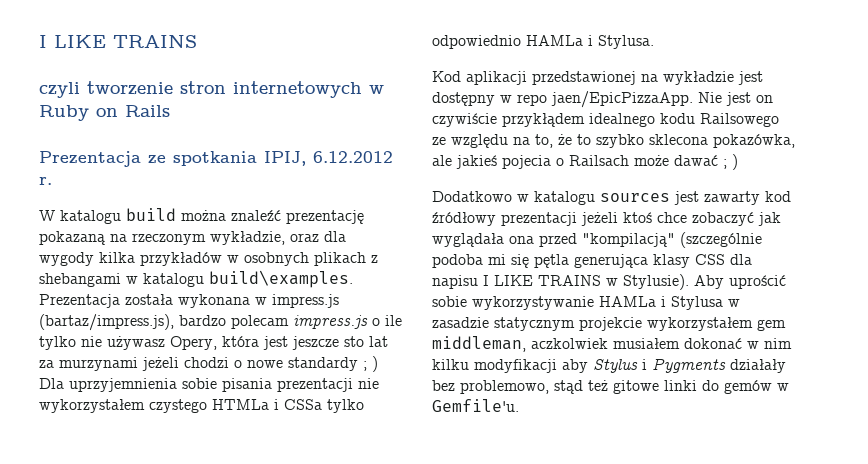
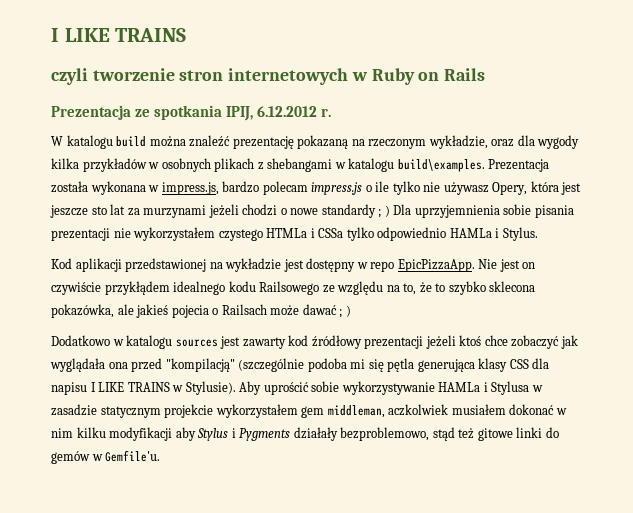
- Prezentacja została wykonana w impress.js (bartaz/impress.js), bardzo polecam impress.js o ile tylko nie używasz Opery, która jest jeszcze sto lat za murzynami jeżeli chodzi o nowe standardy ; ) Dla uprzyjemnienia sobie pisania prezentacji nie wykorzystałem czystego HTMLa i CSSa tylko odpowiednio HAMLa i Stylusa.
+ Prezentacja została wykonana w impress.js, bardzo polecam impress.js o ile tylko nie używasz Opery, która jest jeszcze sto lat za murzynami jeżeli chodzi o nowe standardy ; ) Dla uprzyjemnienia sobie pisania prezentacji nie wykorzystałem czystego HTMLa i CSSa tylko odpowiednio HAMLa i Stylus.
- Kod aplikacji przedstawionej na wykładzie jest dostępny w repo jaen/EpicPizzaApp.
+ Kod aplikacji przedstawionej na wykładzie jest dostępny w repo EpicPizzaApp.
- Aby uprościć sobie wykorzystywanie HAMLa i Stylusa w zasadzie statycznym projekcie wykorzystałem gem middleman, aczkolwiek musiałem dokonać w nim kilku modyfikacji aby Stylus i Pygments działały bez problemowo, stąd też gitowe linki do gemów w Gemfile'u.
+ Aby uprościć sobie wykorzystywanie HAMLa i Stylusa w zasadzie statycznym projekcie wykorzystałem gem middleman, aczkolwiek musiałem dokonać w nim kilku modyfikacji aby Stylus i Pygments działały bezproblemowo, stąd też gitowe linki do gemów w Gemfile'u.

